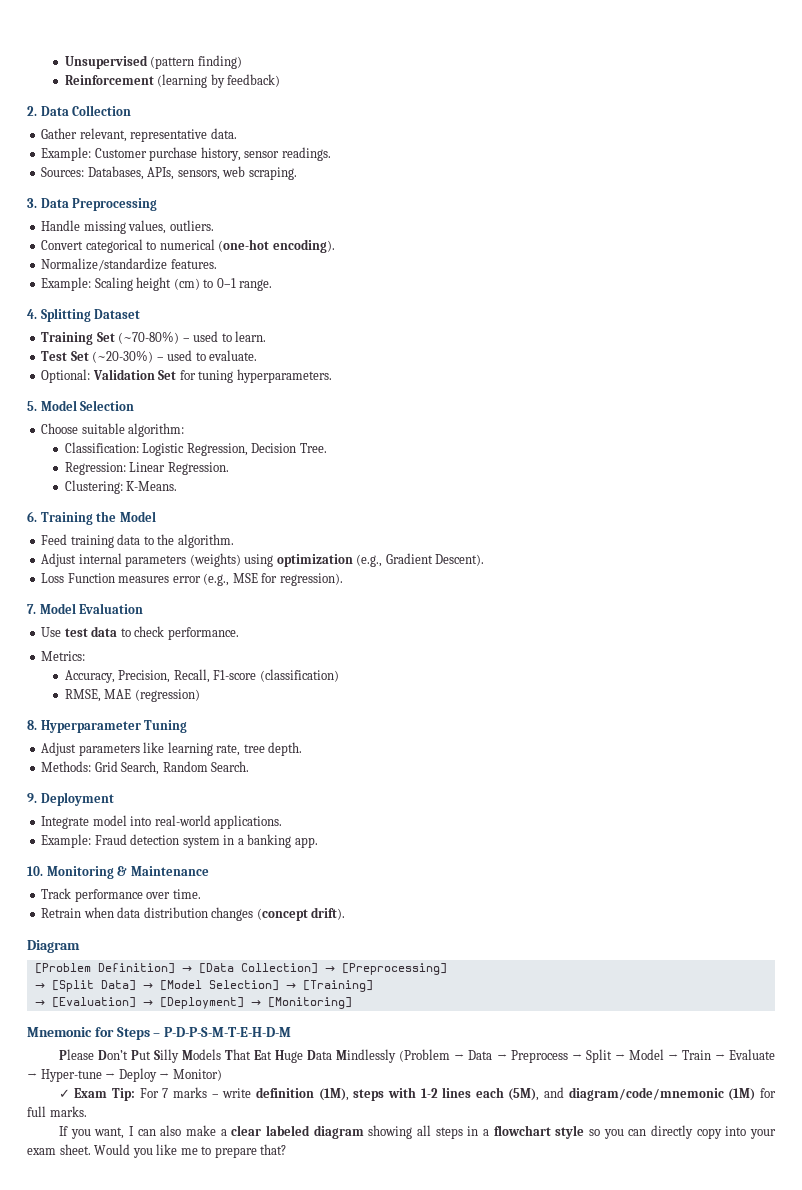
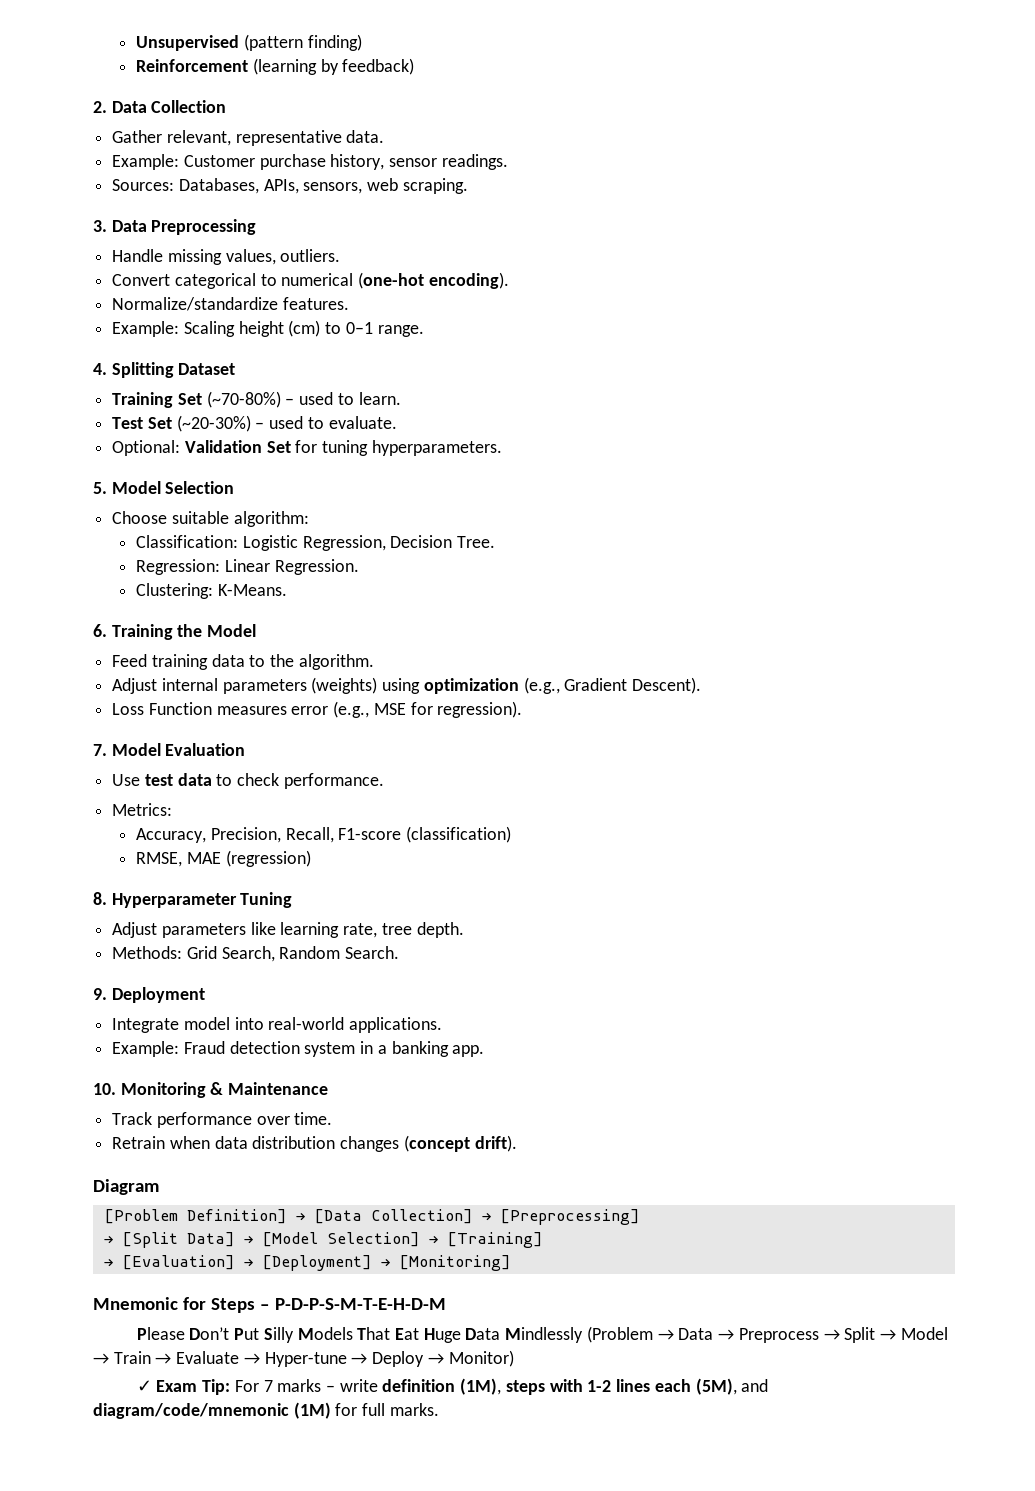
- If you want, I can also make a clear labeled diagram showing all steps in a flowchart style so you can directly copy into your exam sheet. Would you like me to prepare that?

